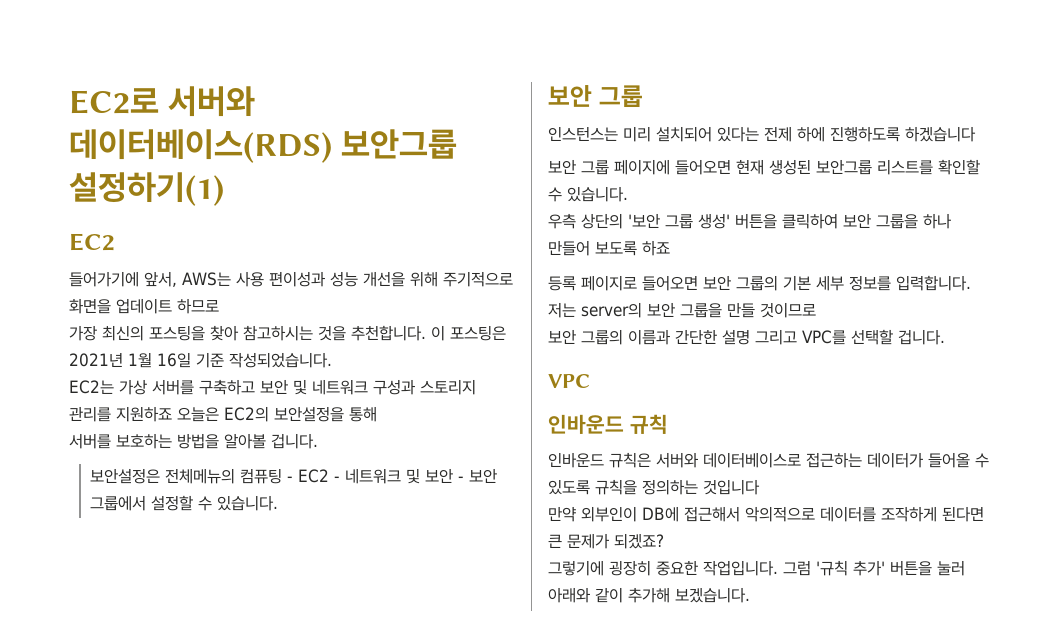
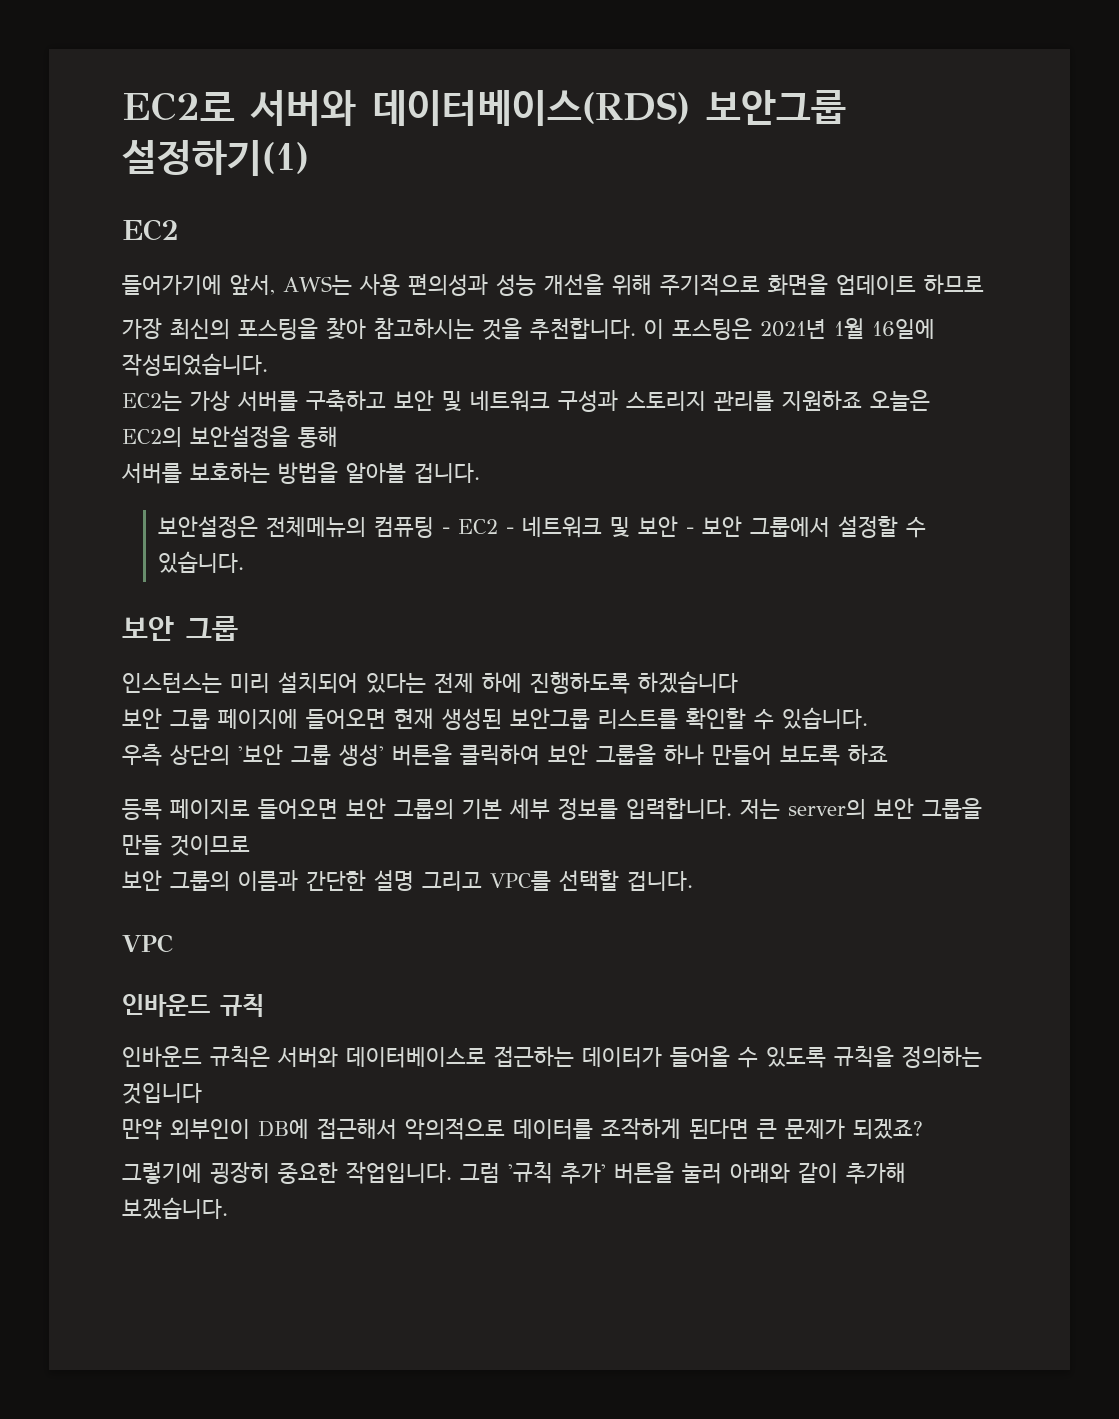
- 들어가기에 앞서, AWS는 사용 편이성과 성능 개선을 위해 주기적으로 화면을 업데이트 하므로
+ 들어가기에 앞서, AWS는 사용 편의성과 성능 개선을 위해 주기적으로 화면을 업데이트 하므로
- 이 포스팅은 2021년 1월 16일 기준 작성되었습니다.
+ 이 포스팅은 2021년 1월 16일에 작성되었습니다.

